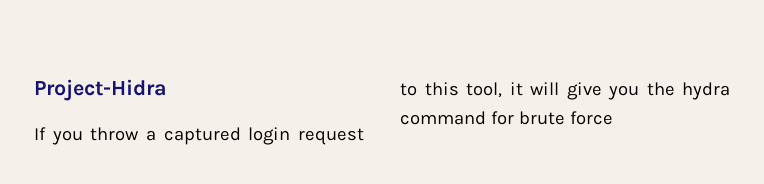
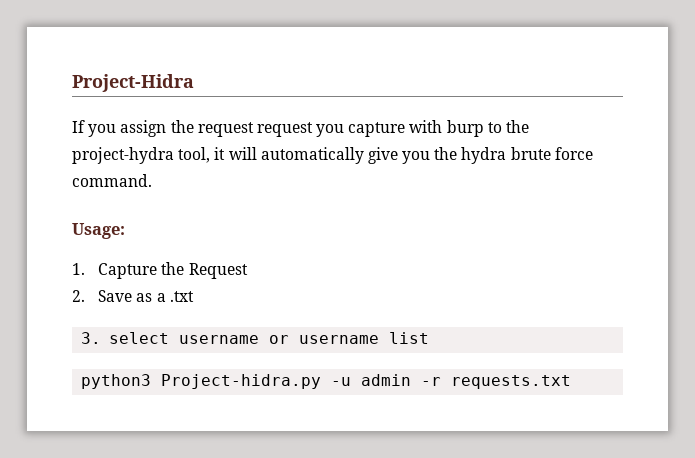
- If you throw a captured login request to this tool, it will give you the hydra command for brute force
+ If you assign the request request you capture with burp to the project-hydra tool, it will automatically give you the hydra brute force command.
+ Usage:
+ 1. Capture the Request
+ 2. Save as a .txt
+ 3. select username or username list
+ python3 Project-hidra.py -u admin -r requests.txt

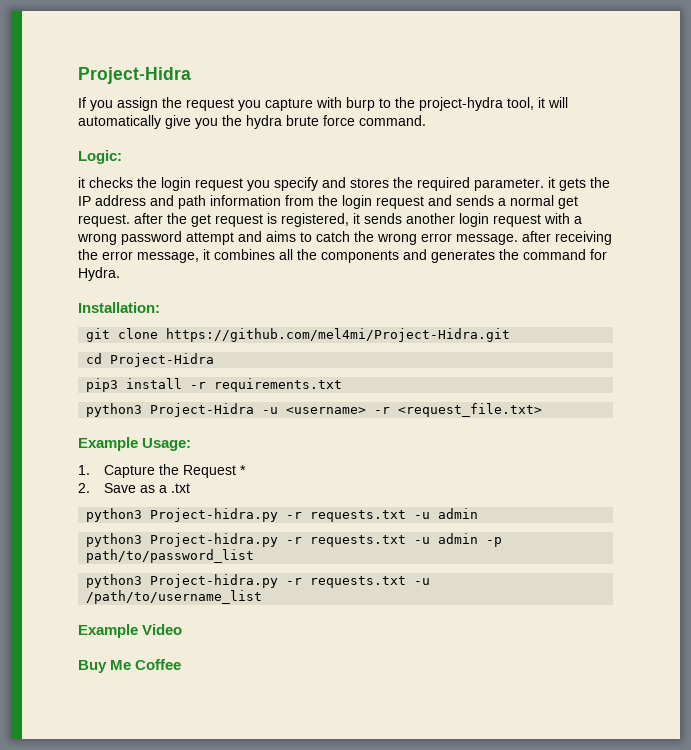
- If you assign the request request you capture with burp to the project-hydra tool, it will automatically give you the hydra brute force command.
+ If you assign the request you capture with burp to the project-hydra tool, it will automatically give you the hydra brute force command.
- Usage:
+ Logic:
+ it checks the login request you specify and stores the required parameter. it gets the IP address and path information from the login request and sends a normal get request. after the get request is registered, it sends another login request with a wrong password attempt and aims to catch the wrong error message. after receiving the error message, it combines all the components and generates the command for Hydra.
+ Installation:
+ git clone https://github.com/mel4mi/Project-Hidra.git
+ cd Project-Hidra
+ pip3 install -r requirements.txt
+ python3 Project-Hidra -u <username> -r <request_file.txt>
+ Example Usage:
- 1. Capture the Request
+ 1. Capture the Request *
  2. Save as a .txt
- 3. select username or username list
- python3 Project-hidra.py -u admin -r requests.txt
+ python3 Project-hidra.py -r requests.txt -u admin
+ python3 Project-hidra.py -r requests.txt -u admin -p path/to/password_list
+ python3 Project-hidra.py -r requests.txt -u /path/to/username_list
+ Example Video
+ Buy Me Coffee

